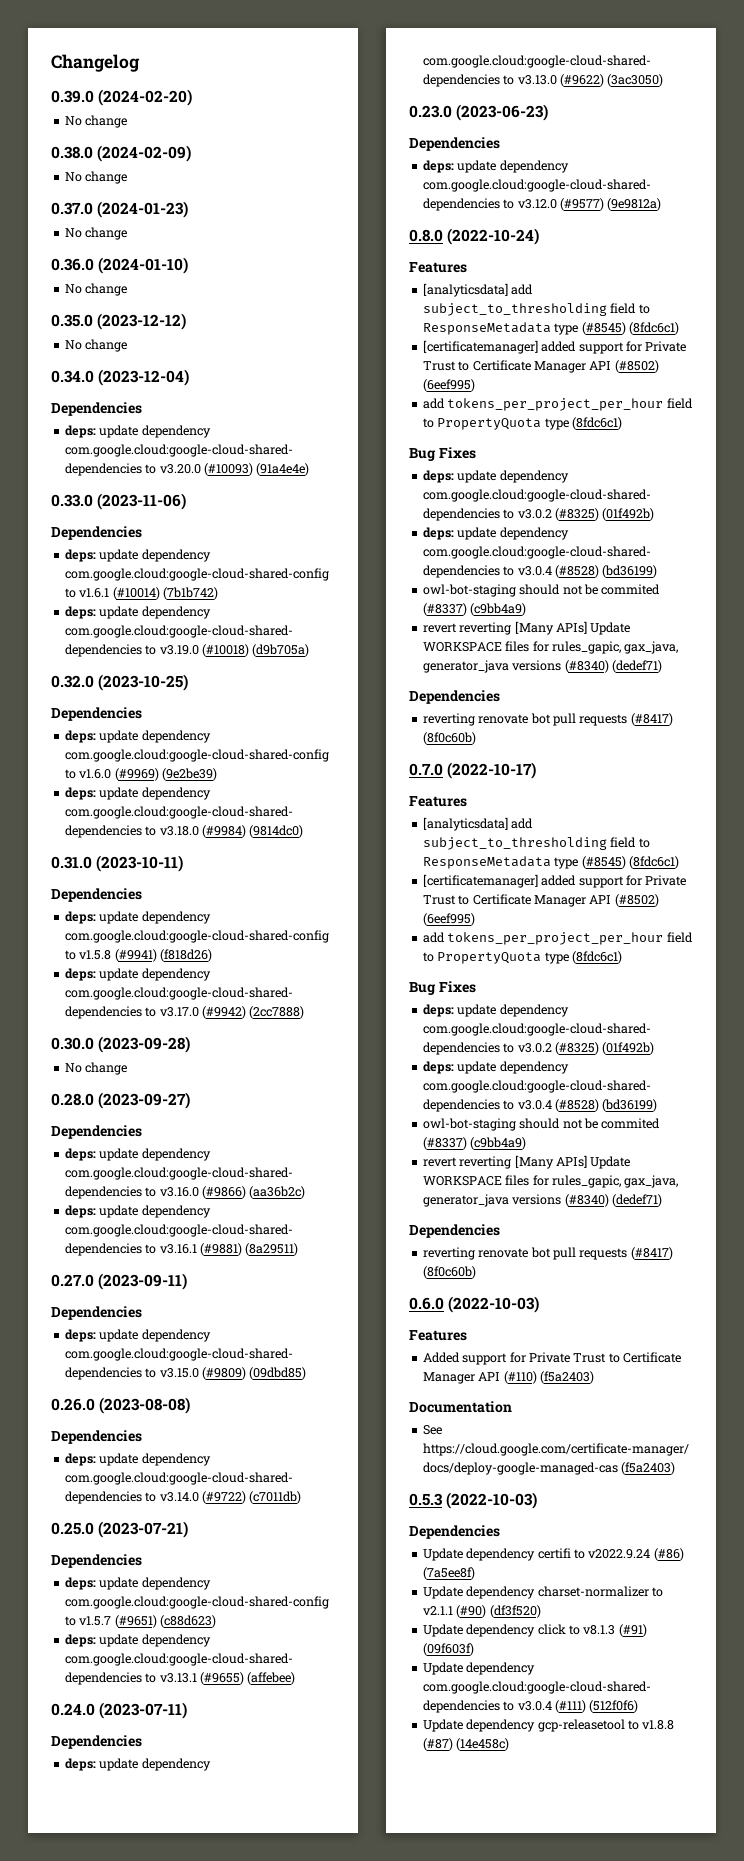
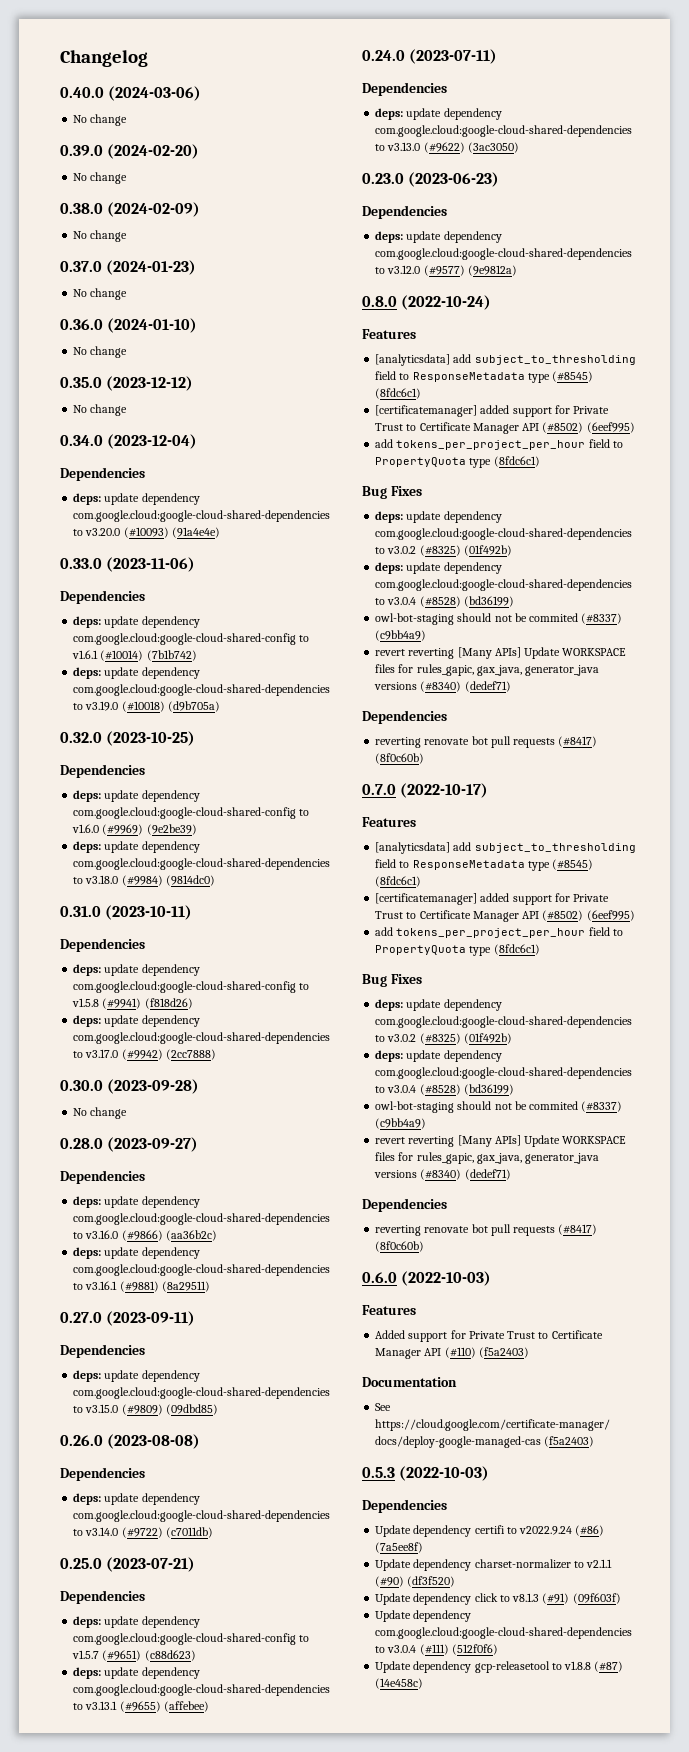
+ 0.40.0 (2024-03-06)
+ No change

